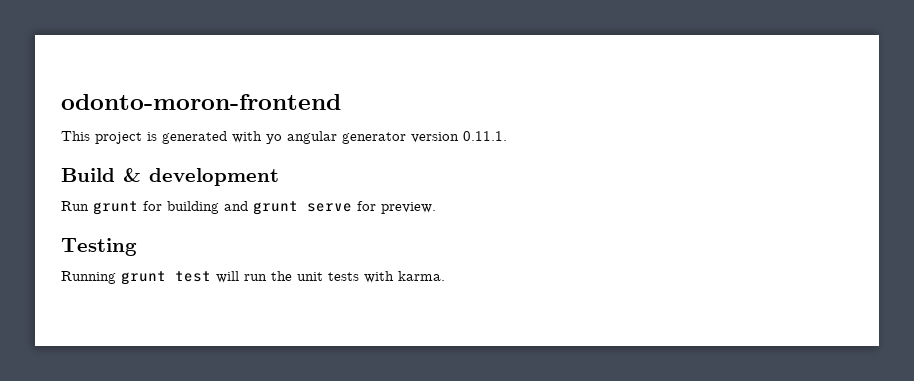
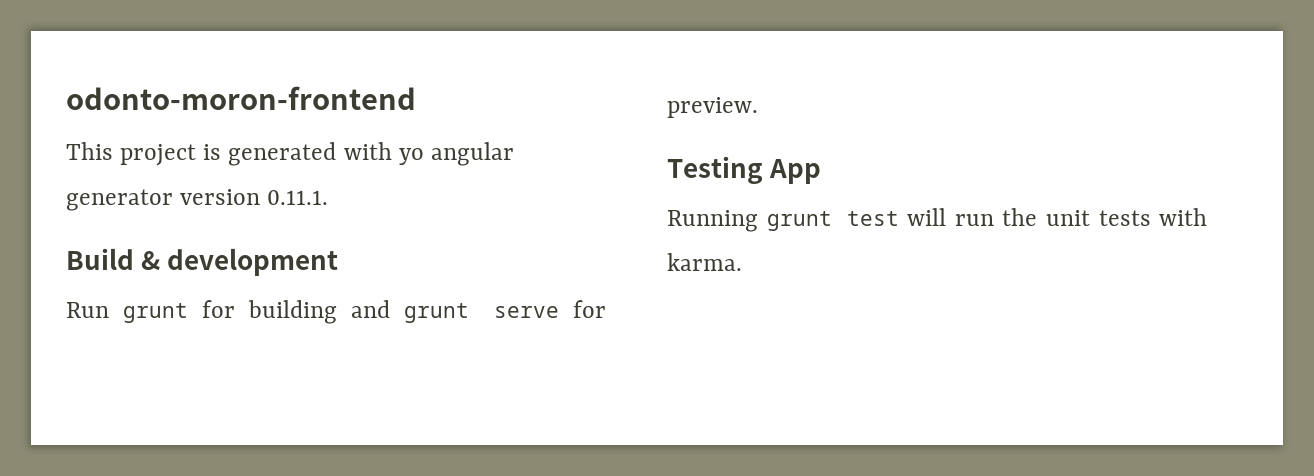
- Testing
+ Testing App

